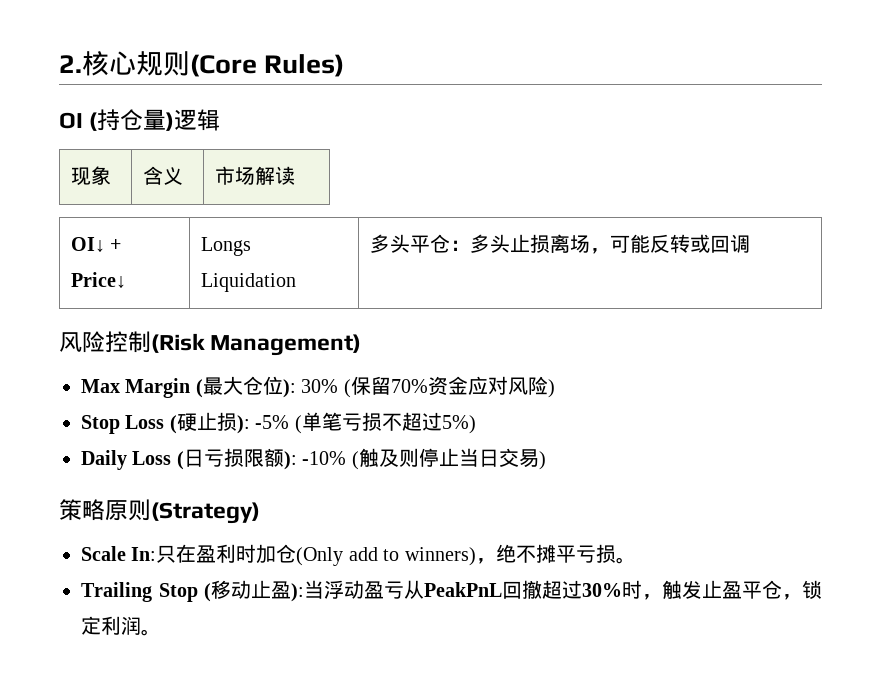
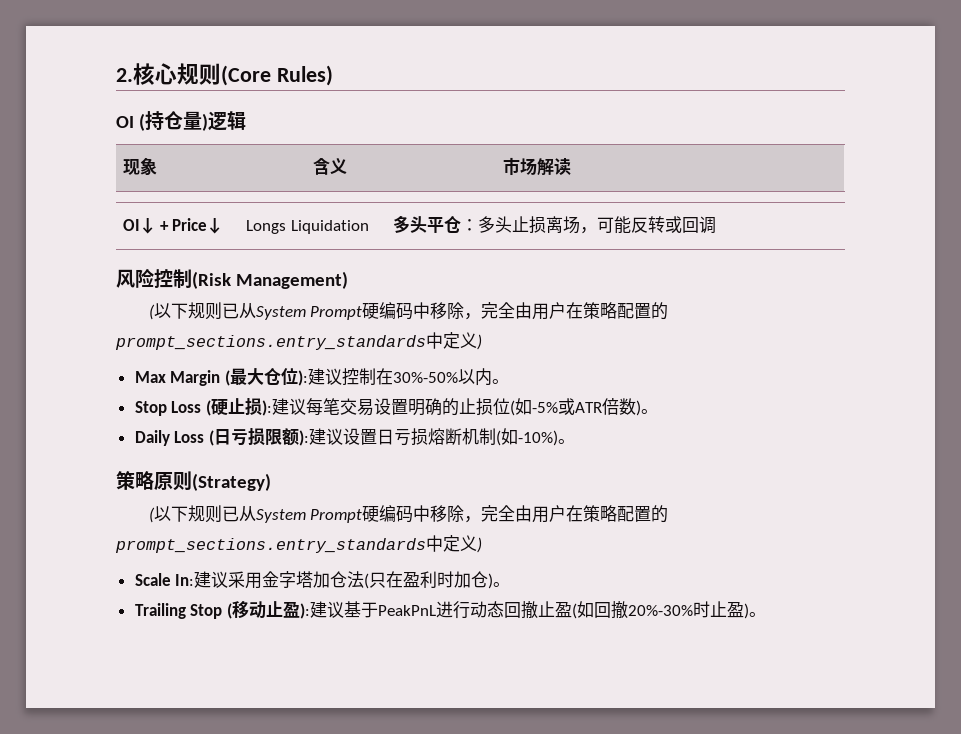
  风险控制(Risk Management)
+ (以下规则已从System Prompt硬编码中移除，完全由用户在策略配置的prompt_sections.entry_standards中定义)
- Max Margin (最大仓位): 30% (保留70%资金应对风险)
+ Max Margin (最大仓位):建议控制在30%-50%以内。
- Stop Loss (硬止损): -5% (单笔亏损不超过5%)
+ Stop Loss (硬止损):建议每笔交易设置明确的止损位(如-5%或ATR倍数)。
- Daily Loss (日亏损限额): -10% (触及则停止当日交易)
+ Daily Loss (日亏损限额):建议设置日亏损熔断机制(如-10%)。
  策略原则(Strategy)
- Scale In:只在盈利时加仓(Only add to winners)，绝不摊平亏损。
+ (以下规则已从System Prompt硬编码中移除，完全由用户在策略配置的prompt_sections.entry_standards中定义)
+ Scale In:建议采用金字塔加仓法(只在盈利时加仓)。
- Trailing Stop (移动止盈):当浮动盈亏从PeakPnL回撤超过30%时，触发止盈平仓，锁定利润。
+ Trailing Stop (移动止盈):建议基于PeakPnL进行动态回撤止盈(如回撤20%-30%时止盈)。

